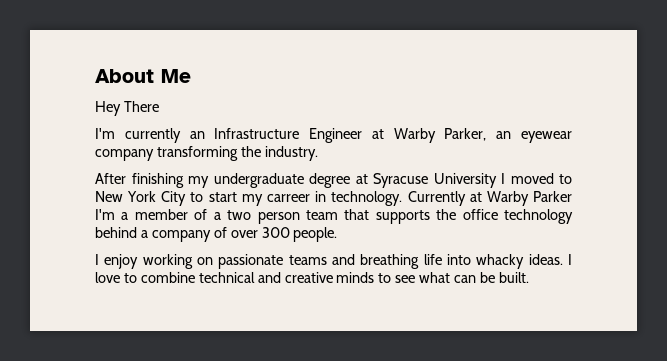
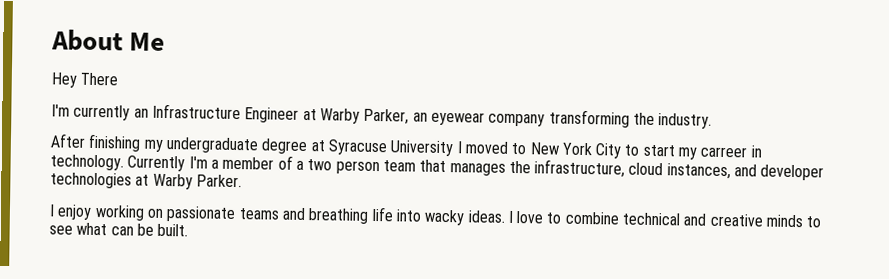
- Currently at Warby Parker I'm a member of a two person team that supports the office technology behind a company of over 300 people.
+ Currently I'm a member of a two person team that manages the infrastructure, cloud instances, and developer technologies at Warby Parker.
- I enjoy working on passionate teams and breathing life into whacky ideas.
+ I enjoy working on passionate teams and breathing life into wacky ideas.

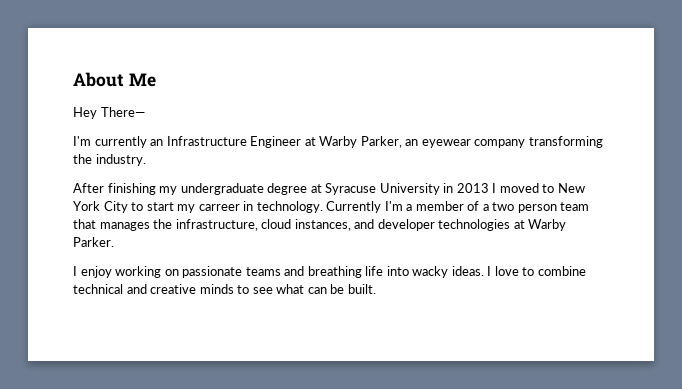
- Hey There
+ Hey There—
- After finishing my undergraduate degree at Syracuse University I moved to New York City to start my carreer in technology.
+ After finishing my undergraduate degree at Syracuse University in 2013 I moved to New York City to start my carreer in technology.

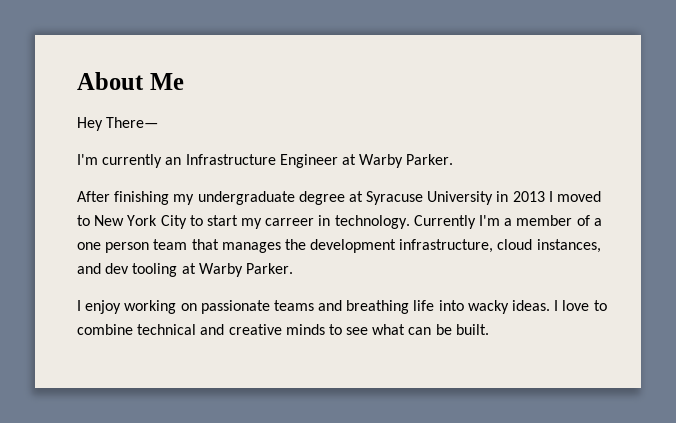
- I'm currently an Infrastructure Engineer at Warby Parker, an eyewear company transforming the industry.
+ I'm currently an Infrastructure Engineer at Warby Parker.
- Currently I'm a member of a two person team that manages the infrastructure, cloud instances, and developer technologies at Warby Parker.
+ Currently I'm a member of a one person team that manages the development infrastructure, cloud instances, and dev tooling at Warby Parker.

